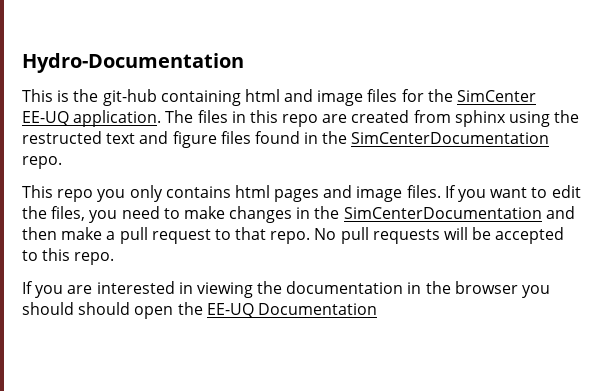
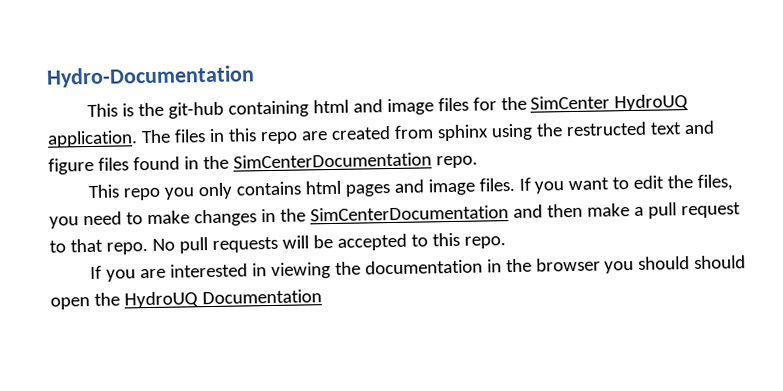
- This is the git-hub containing html and image files for the SimCenter EE-UQ application.
+ This is the git-hub containing html and image files for the SimCenter HydroUQ application.
- If you are interested in viewing the documentation in the browser you should should open the EE-UQ Documentation
+ If you are interested in viewing the documentation in the browser you should should open the HydroUQ Documentation

